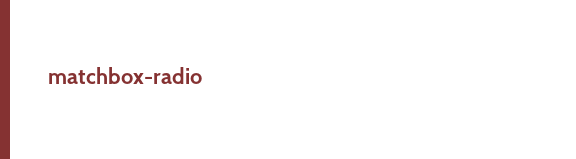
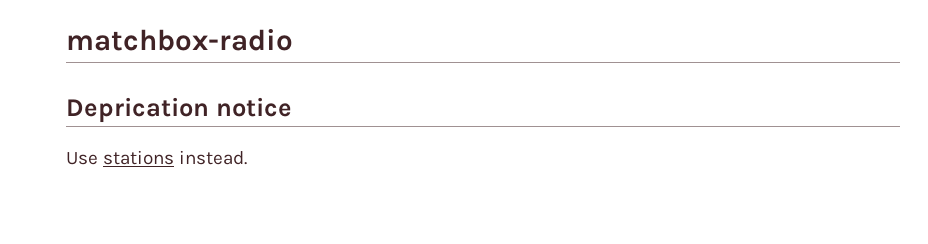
+ Deprication notice
+ Use stations instead.

